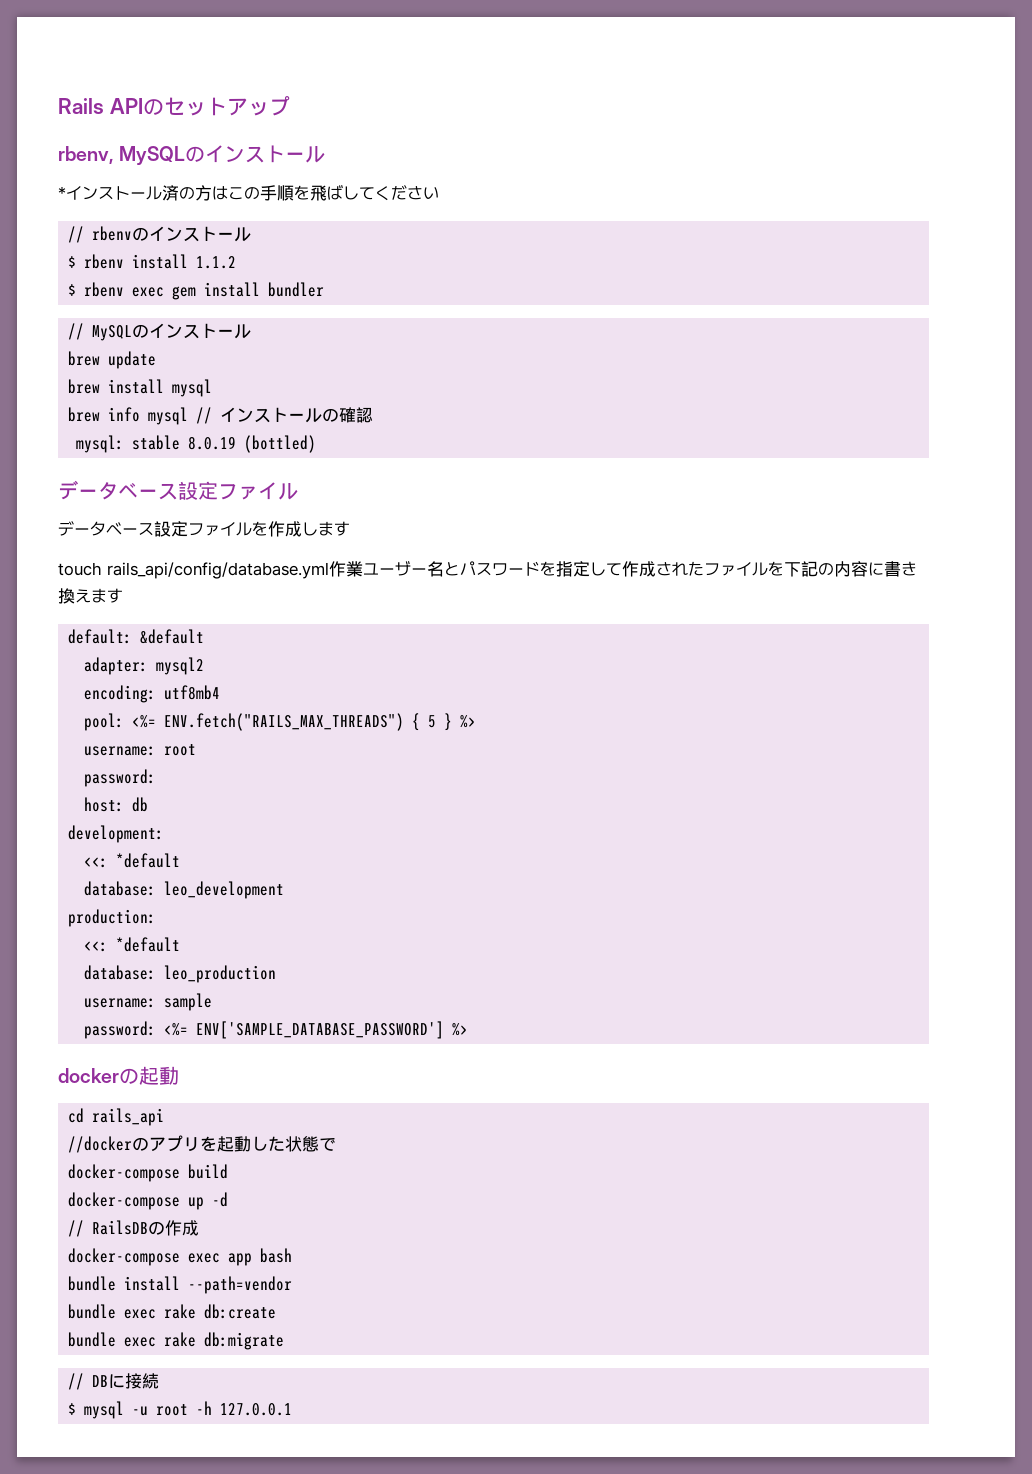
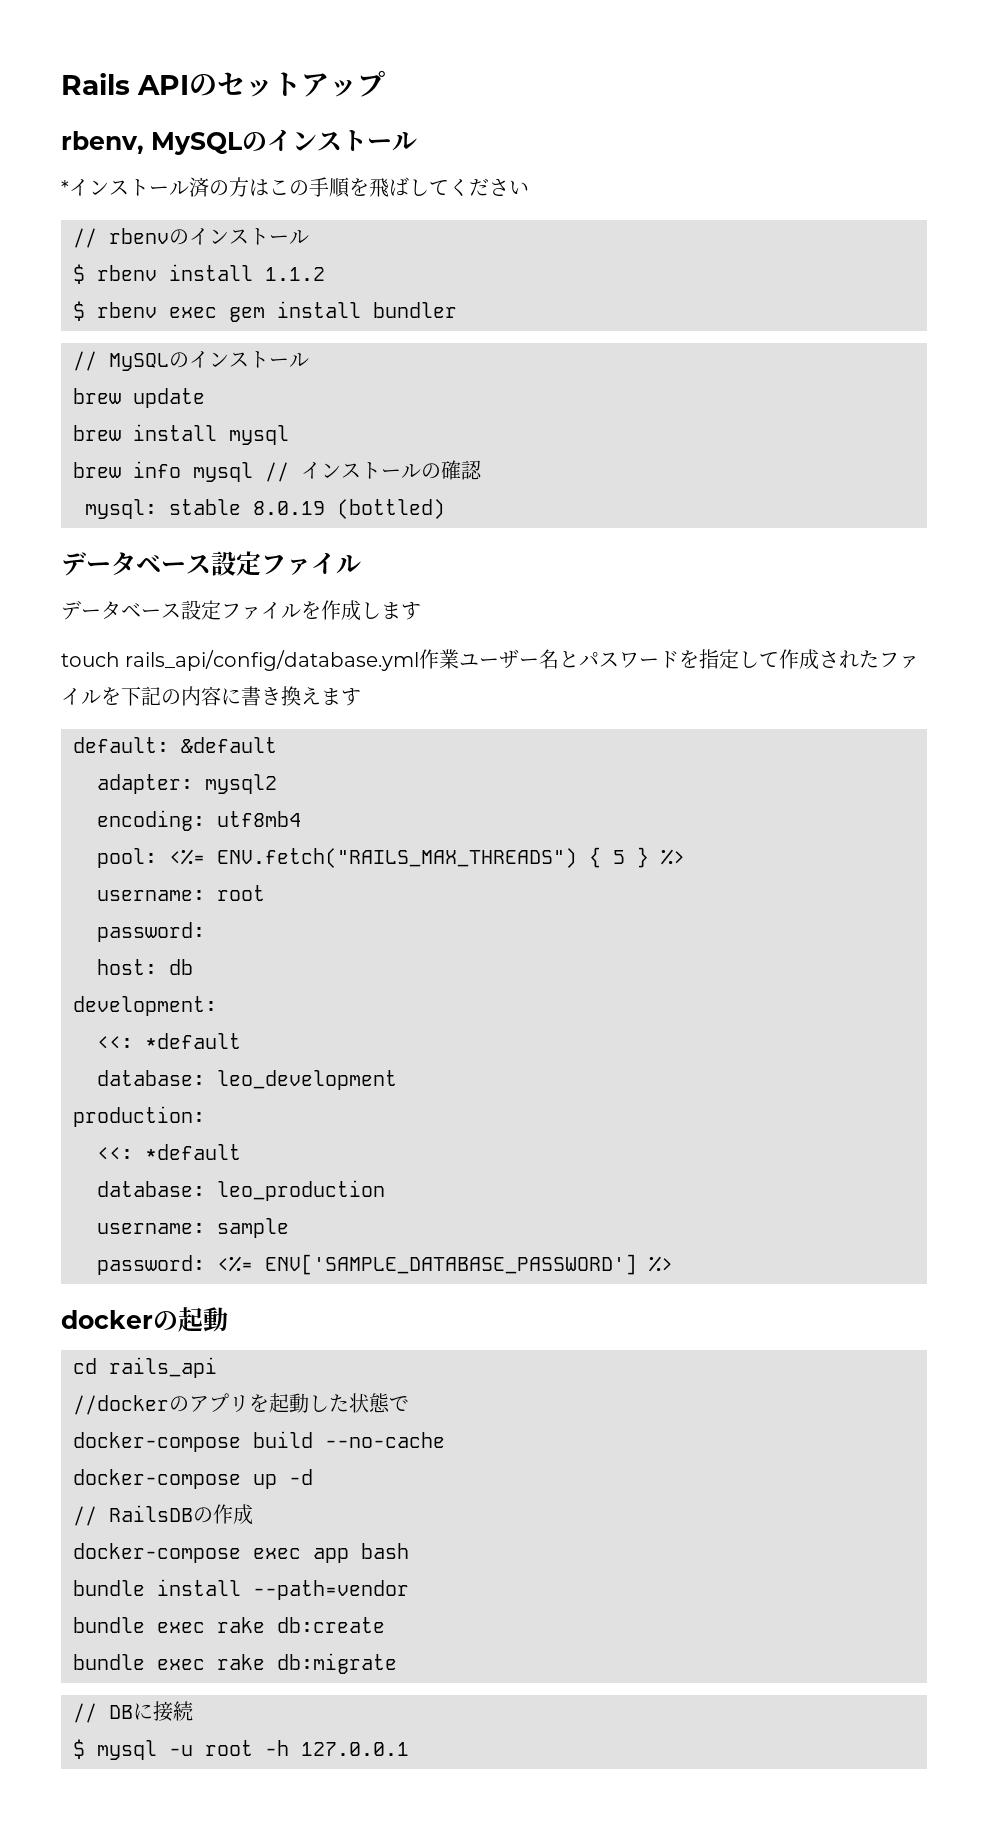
- docker-compose build
+ docker-compose build --no-cache

